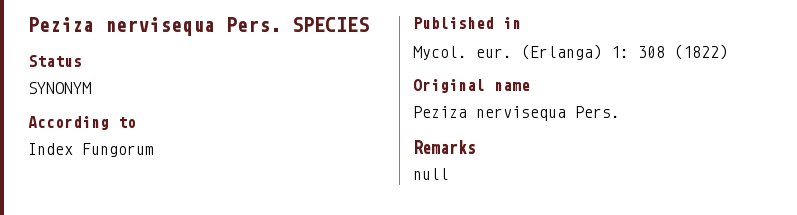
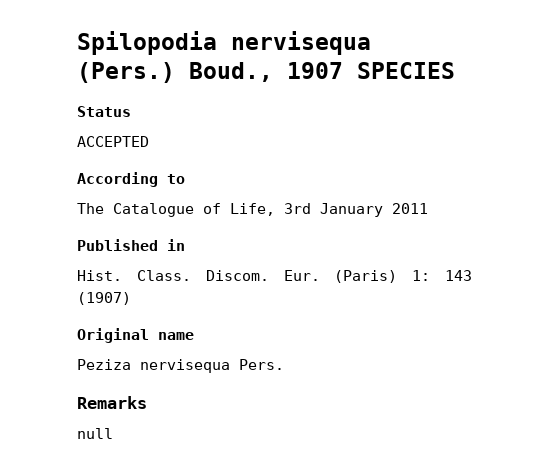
- Peziza nervisequa Pers. SPECIES
+ Spilopodia nervisequa (Pers.) Boud., 1907 SPECIES
- SYNONYM
+ ACCEPTED
- Index Fungorum
+ The Catalogue of Life, 3rd January 2011
  Published in
- Mycol. eur. (Erlanga) 1: 308 (1822)
+ Hist. Class. Discom. Eur. (Paris) 1: 143 (1907)

